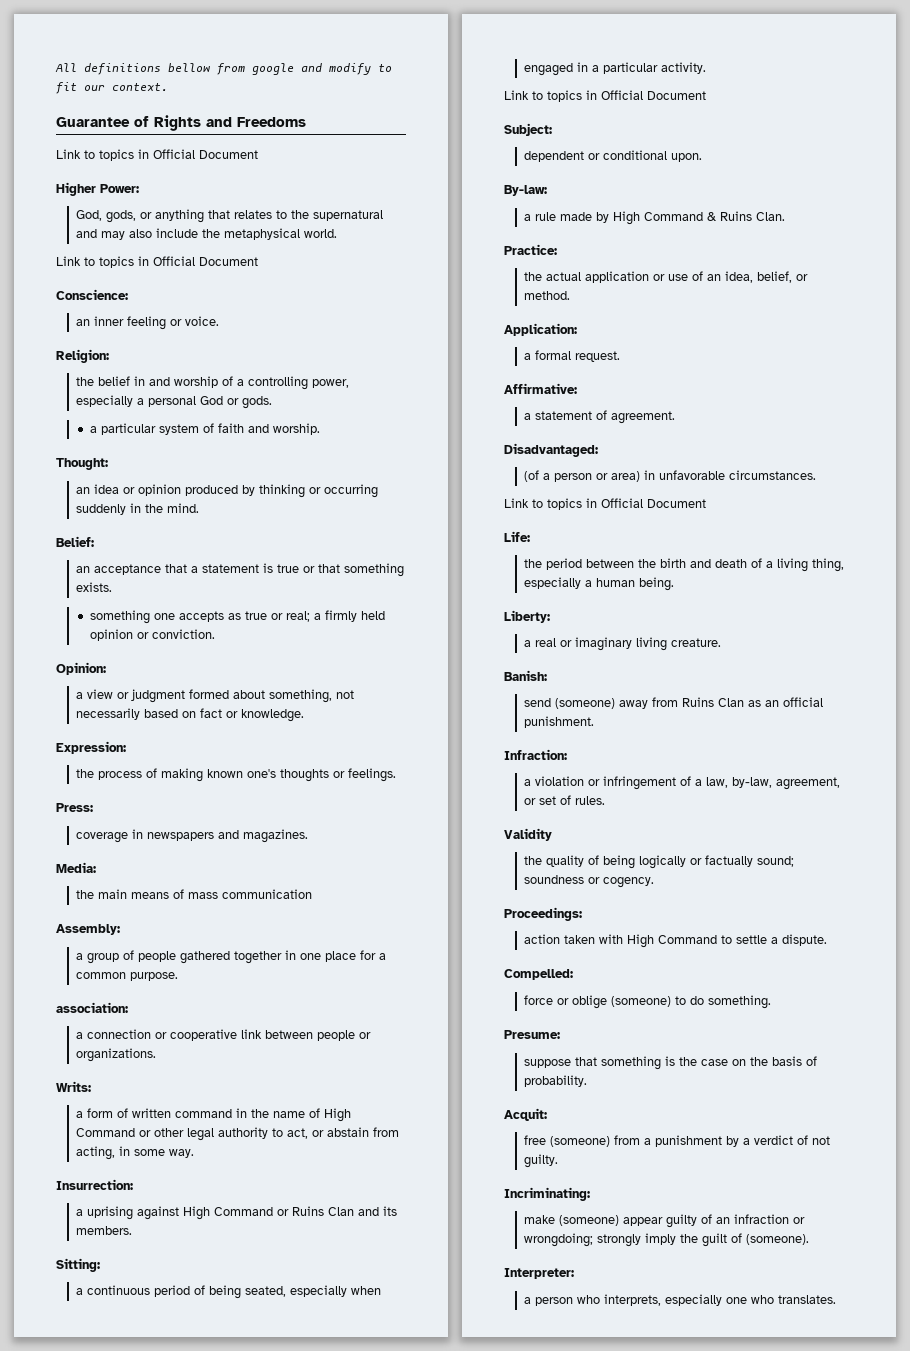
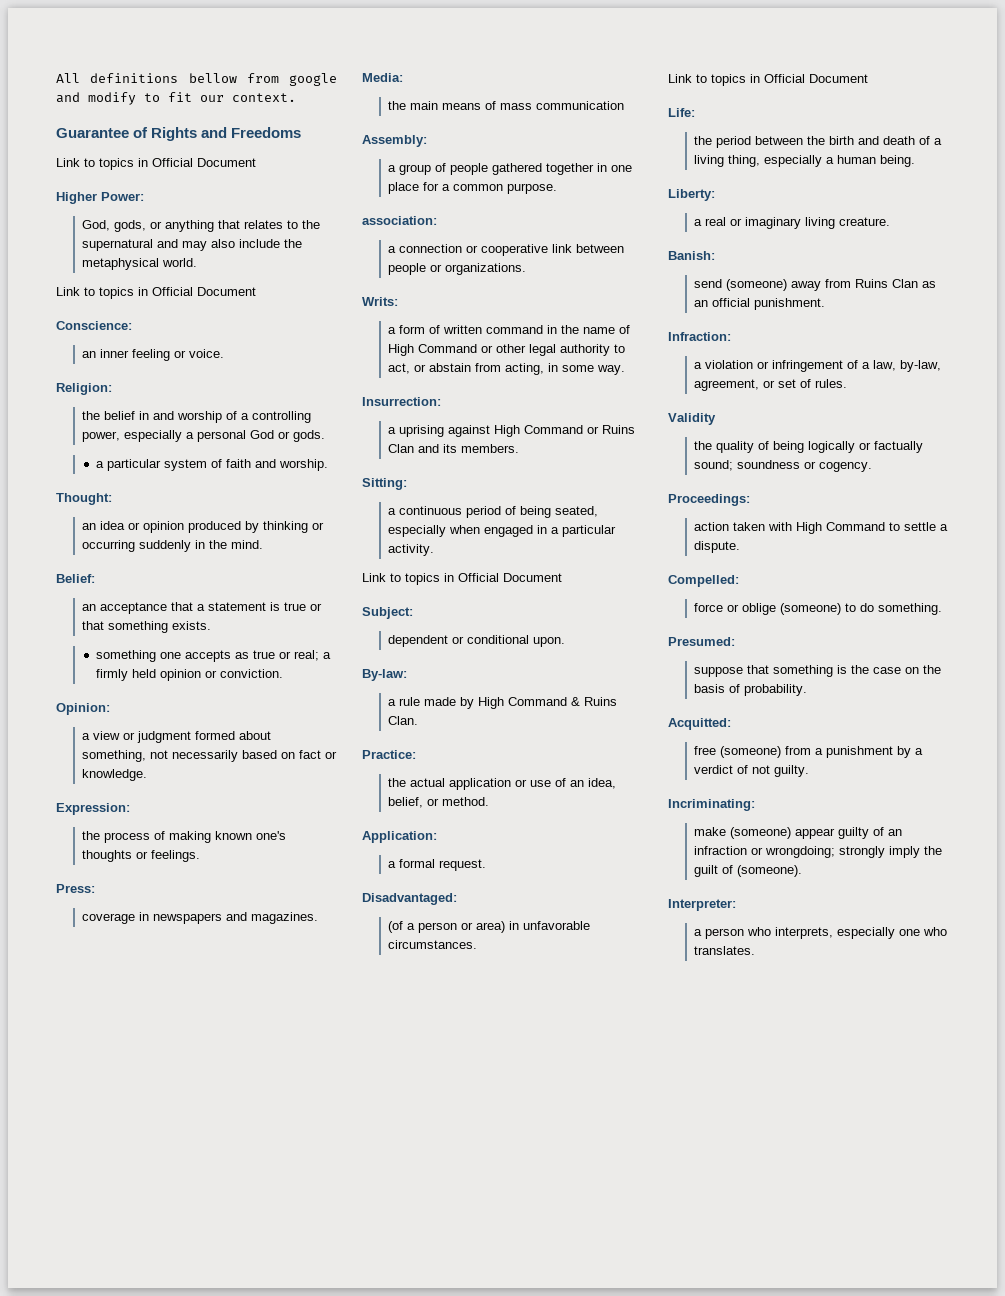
- Affirmative:
- a statement of agreement.
- Presume:
+ Presumed:
- Acquit:
+ Acquitted:

